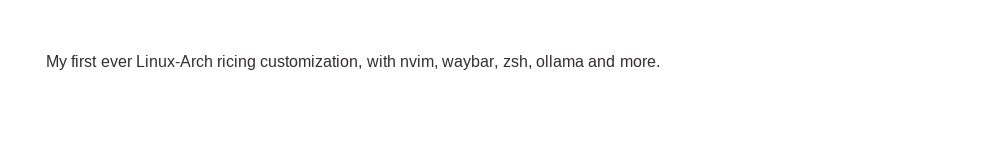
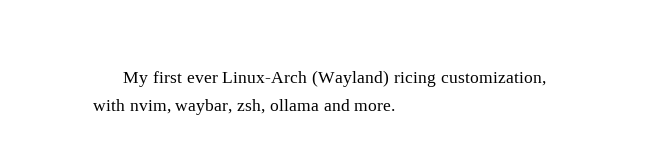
- My first ever Linux-Arch ricing customization, with nvim, waybar, zsh, ollama and more.
+ My first ever Linux-Arch (Wayland) ricing customization, with nvim, waybar, zsh, ollama and more.

